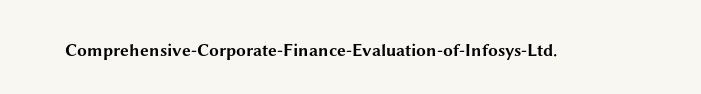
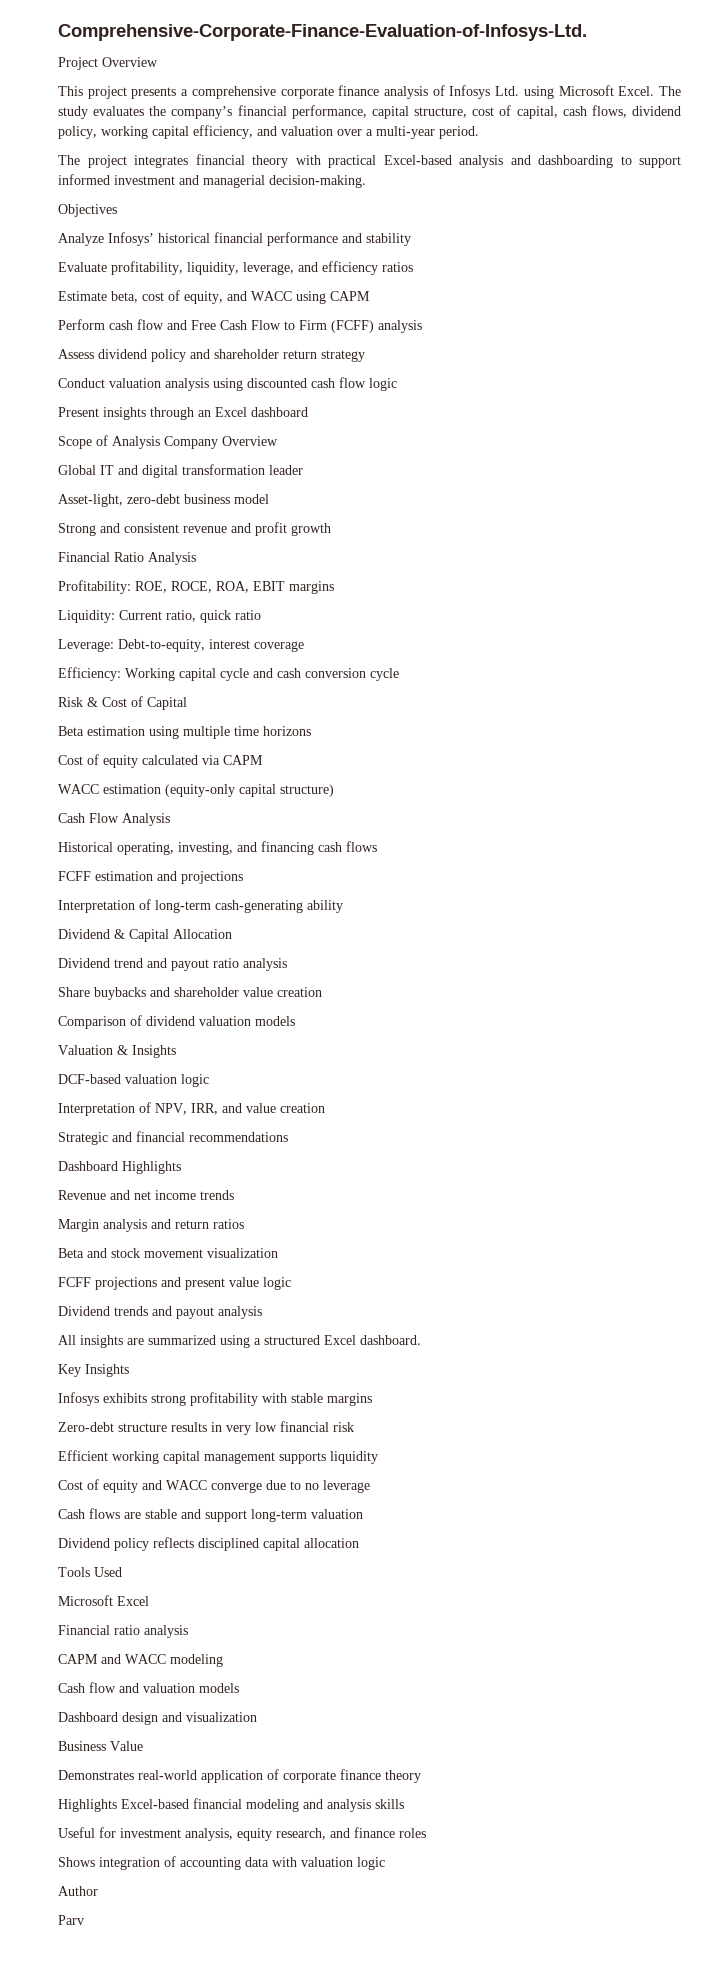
+ Project Overview
+ This project presents a comprehensive corporate finance analysis of Infosys Ltd. using Microsoft Excel. The study evaluates the company’s financial performance, capital structure, cost of capital, cash flows, dividend policy, working capital efficiency, and valuation over a multi-year period.
+ The project integrates financial theory with practical Excel-based analysis and dashboarding to support informed investment and managerial decision-making.
+ Objectives
+ Analyze Infosys’ historical financial performance and stability
+ Evaluate profitability, liquidity, leverage, and efficiency ratios
+ Estimate beta, cost of equity, and WACC using CAPM
+ Perform cash flow and Free Cash Flow to Firm (FCFF) analysis
+ Assess dividend policy and shareholder return strategy
+ Conduct valuation analysis using discounted cash flow logic
+ Present insights through an Excel dashboard
+ Scope of Analysis Company Overview
+ Global IT and digital transformation leader
+ Asset-light, zero-debt business model
+ Strong and consistent revenue and profit growth
+ Financial Ratio Analysis
+ Profitability: ROE, ROCE, ROA, EBIT margins
+ Liquidity: Current ratio, quick ratio
+ Leverage: Debt-to-equity, interest coverage
+ Efficiency: Working capital cycle and cash conversion cycle
+ Risk & Cost of Capital
+ Beta estimation using multiple time horizons
+ Cost of equity calculated via CAPM
+ WACC estimation (equity-only capital structure)
+ Cash Flow Analysis
+ Historical operating, investing, and financing cash flows
+ FCFF estimation and projections
+ Interpretation of long-term cash-generating ability
+ Dividend & Capital Allocation
+ Dividend trend and payout ratio analysis
+ Share buybacks and shareholder value creation
+ Comparison of dividend valuation models
+ Valuation & Insights
+ DCF-based valuation logic
+ Interpretation of NPV, IRR, and value creation
+ Strategic and financial recommendations
+ Dashboard Highlights
+ Revenue and net income trends
+ Margin analysis and return ratios
+ Beta and stock movement visualization
+ FCFF projections and present value logic
+ Dividend trends and payout analysis
+ All insights are summarized using a structured Excel dashboard.
+ Key Insights
+ Infosys exhibits strong profitability with stable margins
+ Zero-debt structure results in very low financial risk
+ Efficient working capital management supports liquidity
+ Cost of equity and WACC converge due to no leverage
+ Cash flows are stable and support long-term valuation
+ Dividend policy reflects disciplined capital allocation
+ Tools Used
+ Microsoft Excel
+ Financial ratio analysis
+ CAPM and WACC modeling
+ Cash flow and valuation models
+ Dashboard design and visualization
+ Business Value
+ Demonstrates real-world application of corporate finance theory
+ Highlights Excel-based financial modeling and analysis skills
+ Useful for investment analysis, equity research, and finance roles
+ Shows integration of accounting data with valuation logic
+ Author
+ Parv

